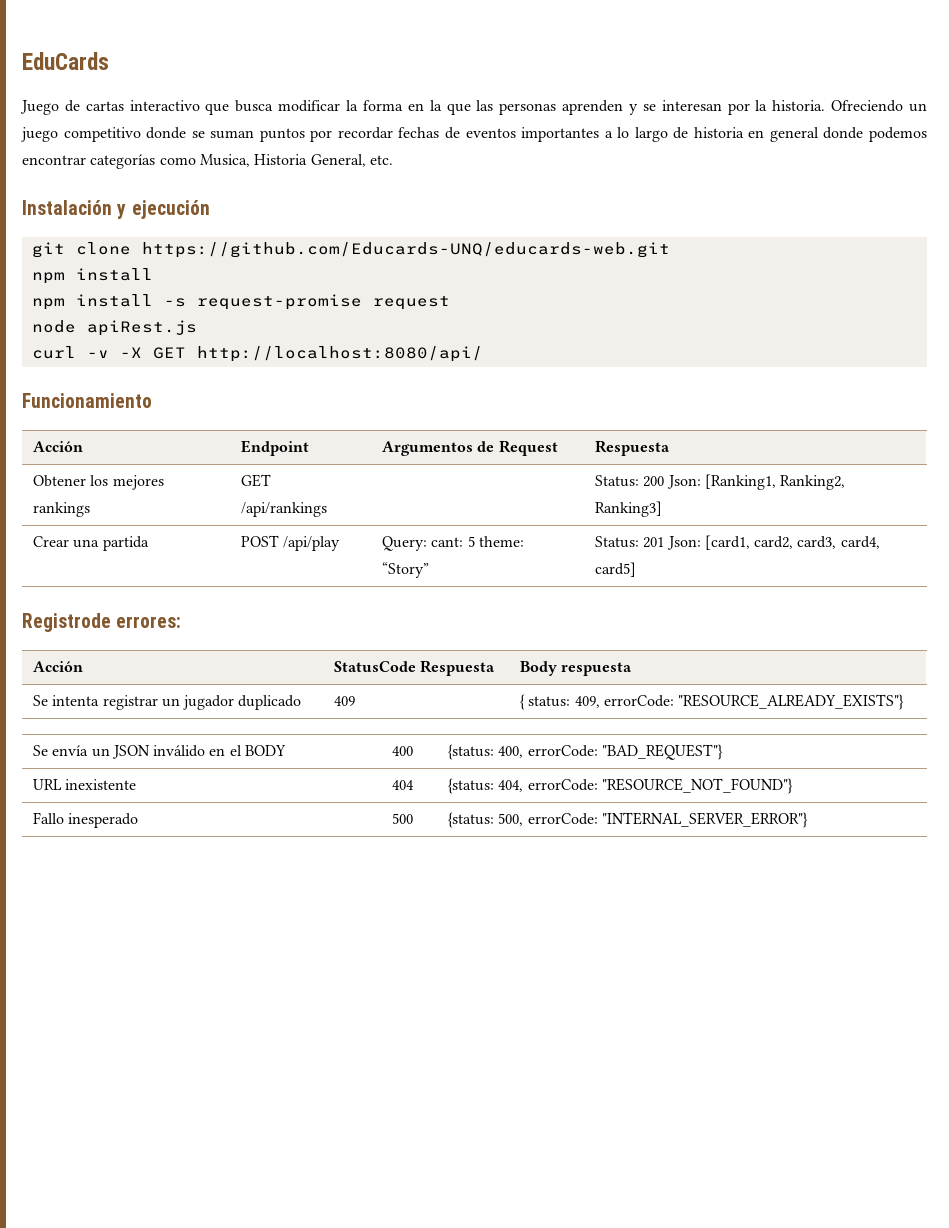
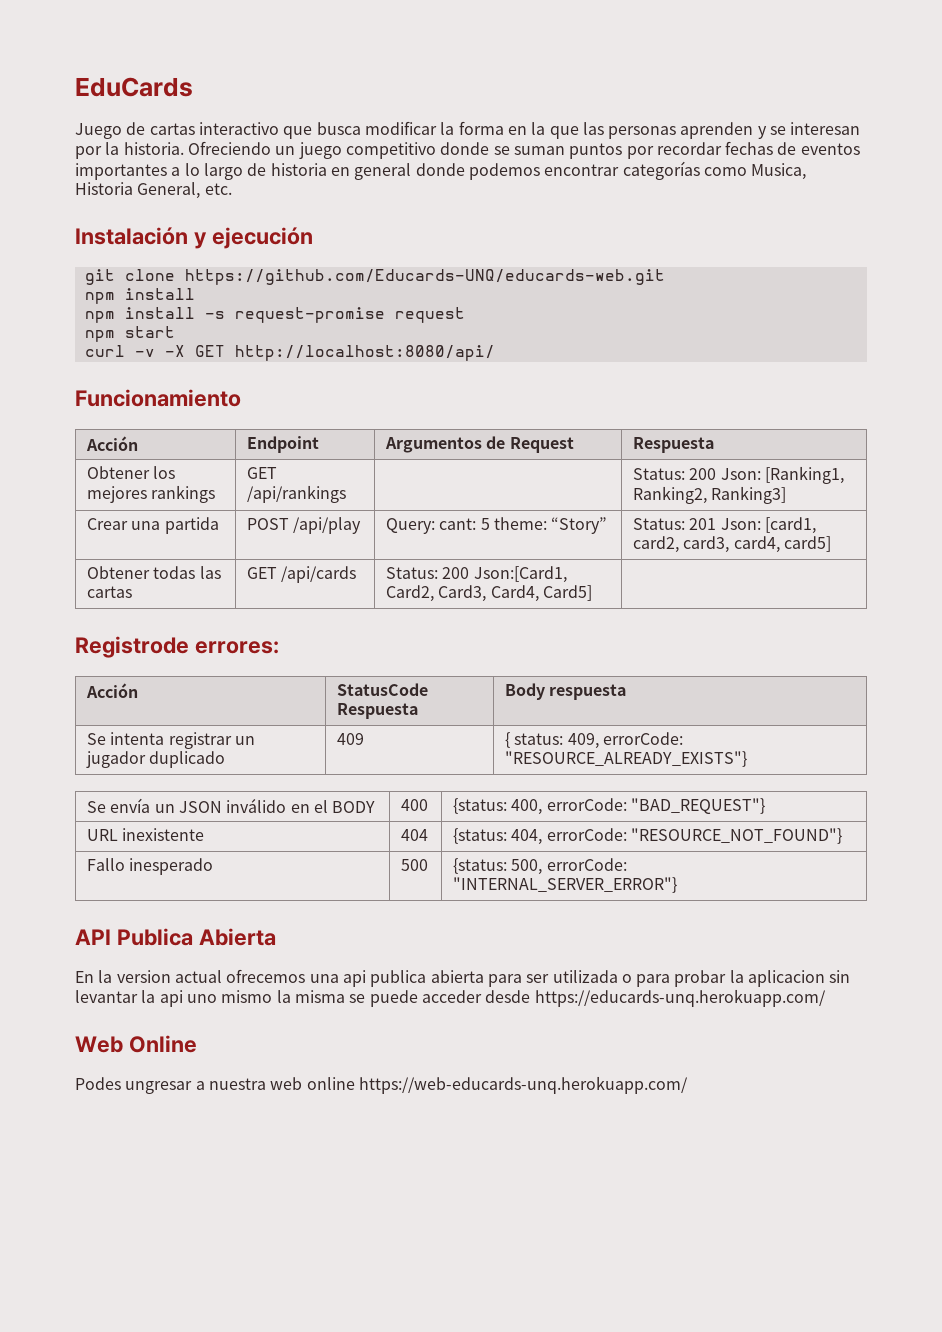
- node apiRest.js
+ npm start
+ Obtener todas las cartas | GET /api/cards | Status: 200 Json:[Card1, Card2, Card3, Card4, Card5] |
+ API Publica Abierta
+ En la version actual ofrecemos una api publica abierta para ser utilizada o para probar la aplicacion sin levantar la api uno mismo la misma se puede acceder desde https://educards-unq.herokuapp.com/
+ Web Online
+ Podes ungresar a nuestra web online https://web-educards-unq.herokuapp.com/

